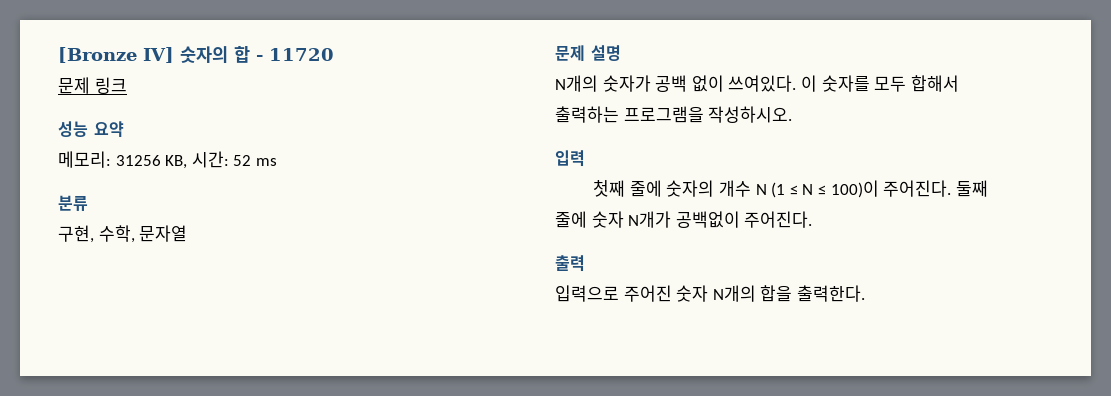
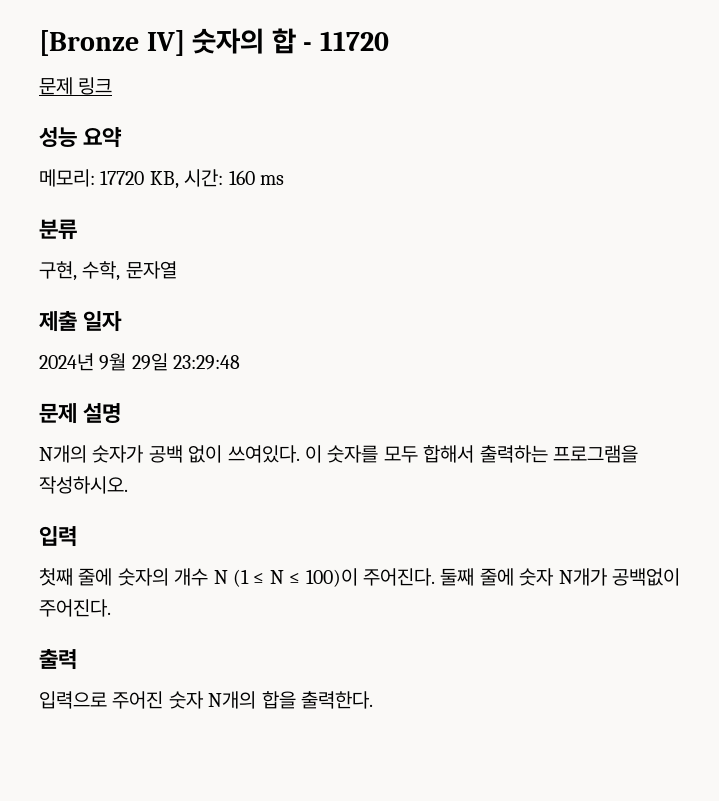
- 메모리: 31256 KB, 시간: 52 ms
+ 메모리: 17720 KB, 시간: 160 ms
+ 제출 일자
+ 2024년 9월 29일 23:29:48

